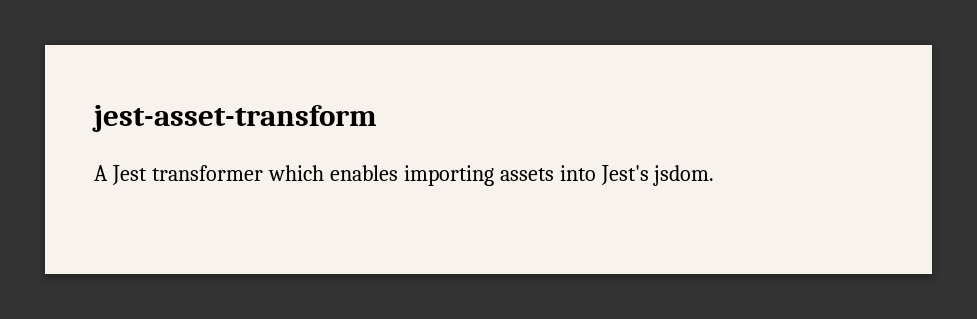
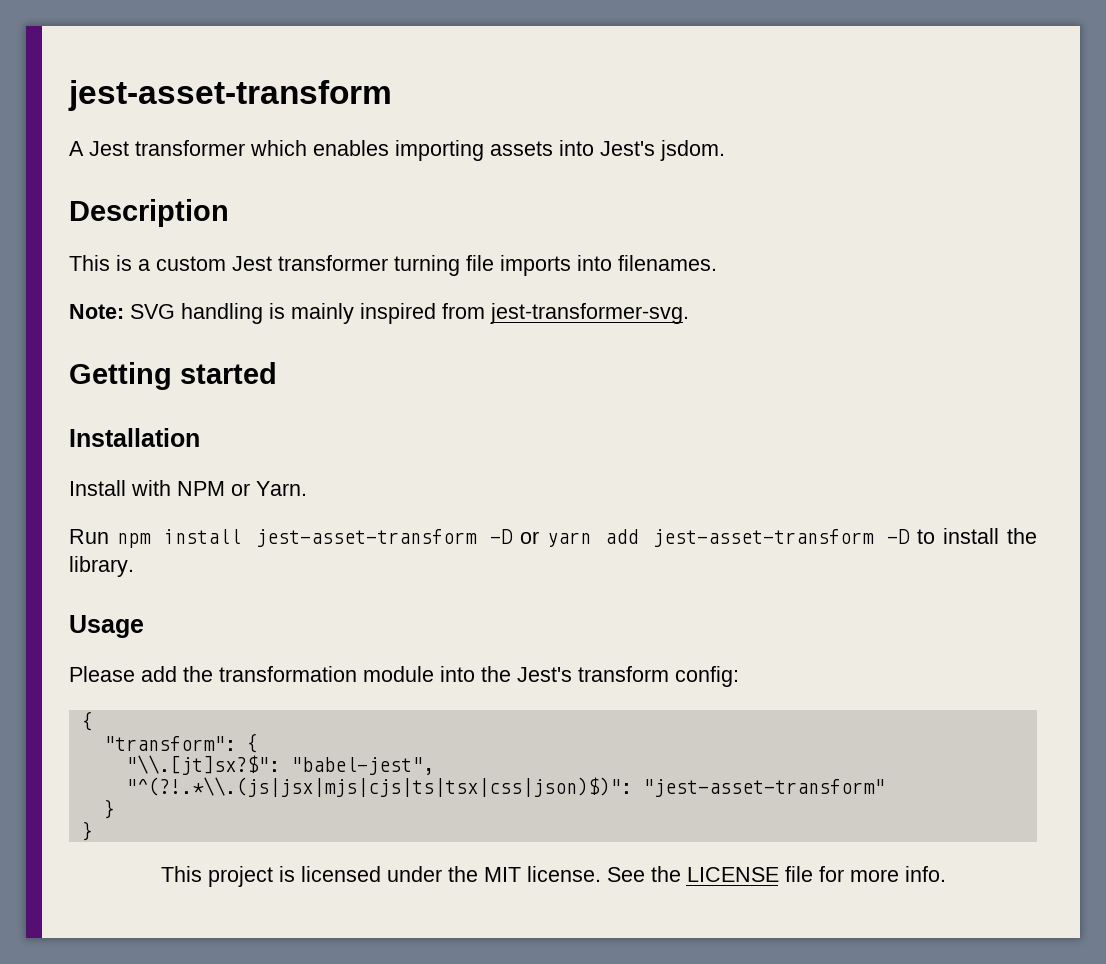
+ Description
+ This is a custom Jest transformer turning file imports into filenames.
+ Note: SVG handling is mainly inspired from jest-transformer-svg.
+ Getting started
+ Installation
+ Install with NPM or Yarn.
+ Run npm install jest-asset-transform -D or yarn add jest-asset-transform -D to install the library.
+ Usage
+ Please add the transformation module into the Jest's transform config:
+ {
+ "transform": {
+ "\\.[jt]sx?$": "babel-jest",
+ "^(?!.*\\.(js|jsx|mjs|cjs|ts|tsx|css|json)$)": "jest-asset-transform"
+ }
+ }
+ This project is licensed under the MIT license. See the LICENSE file for more info.

